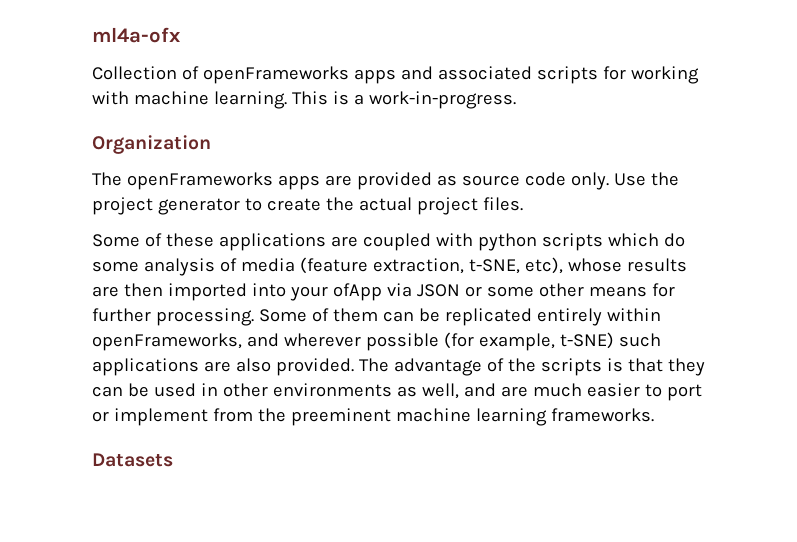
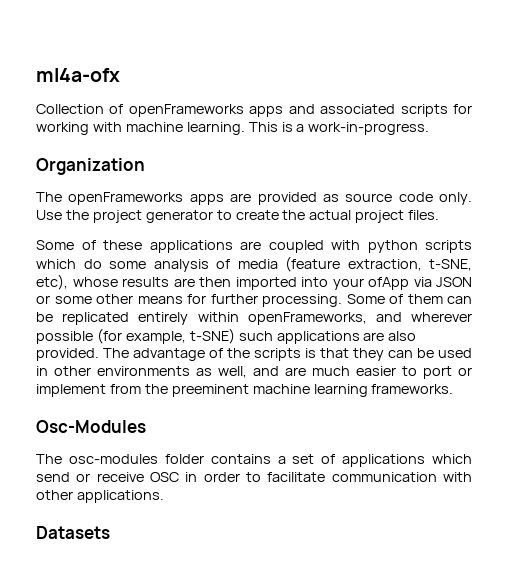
+ Osc-Modules
+ The osc-modules folder contains a set of applications which send or receive OSC in order to facilitate communication with other applications.

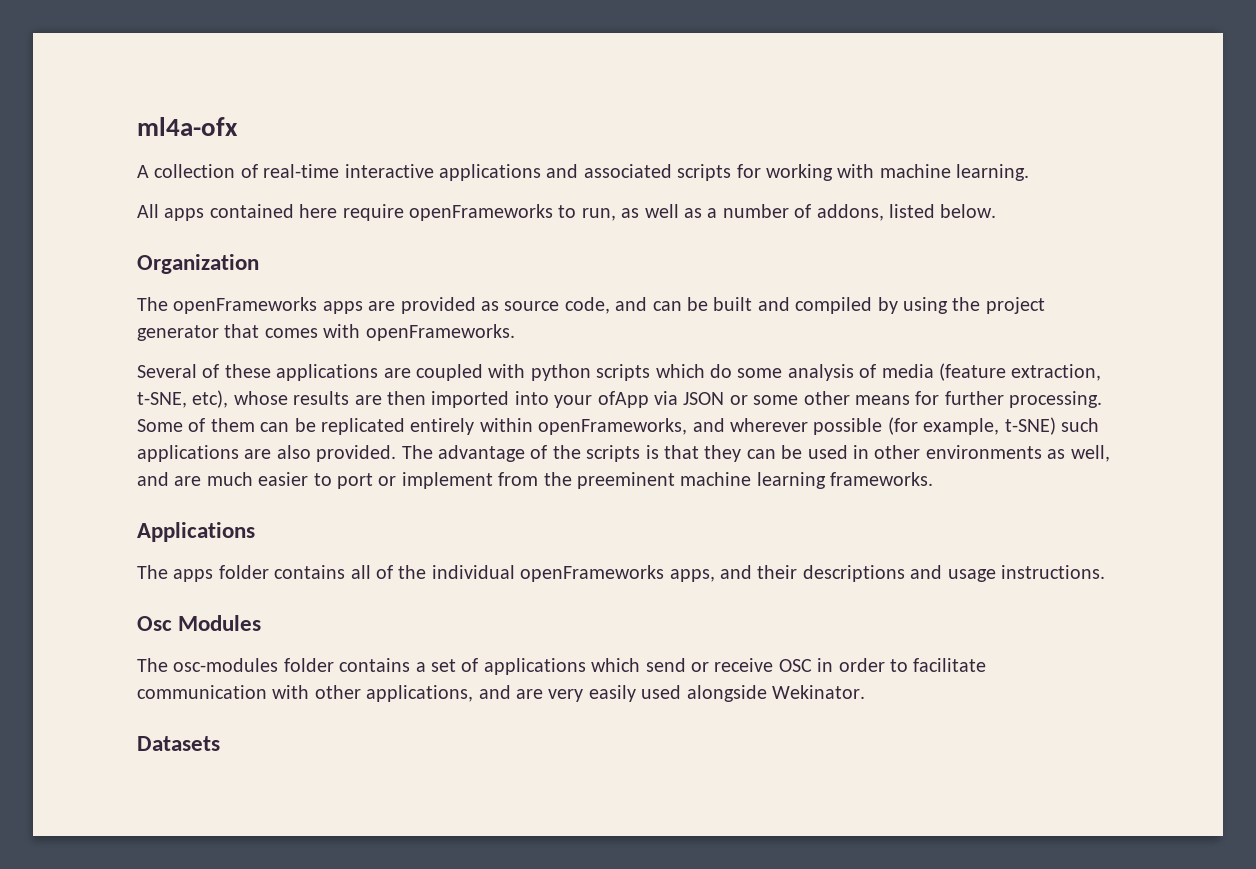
- Collection of openFrameworks apps and associated scripts for working with machine learning. This is a work-in-progress.
+ A collection of real-time interactive applications and associated scripts for working with machine learning.
+ All apps contained here require openFrameworks to run, as well as a number of addons, listed below.
- The openFrameworks apps are provided as source code only. Use the project generator to create the actual project files.
- Some of these applications are coupled with python scripts which do some analysis of media (feature extraction, t-SNE, etc), whose results are then imported into your ofApp via JSON or some other means for further processing.
+ The openFrameworks apps are provided as source code, and can be built and compiled by using the project generator that comes with openFrameworks.
+ Several of these applications are coupled with python scripts which do some analysis of media (feature extraction, t-SNE, etc), whose results are then imported into your ofApp via JSON or some other means for further processing.
- Osc-Modules
+ Applications
+ The apps folder contains all of the individual openFrameworks apps, and their descriptions and usage instructions.
+ Osc Modules
- The osc-modules folder contains a set of applications which send or receive OSC in order to facilitate communication with other applications.
+ The osc-modules folder contains a set of applications which send or receive OSC in order to facilitate communication with other applications, and are very easily used alongside Wekinator.

